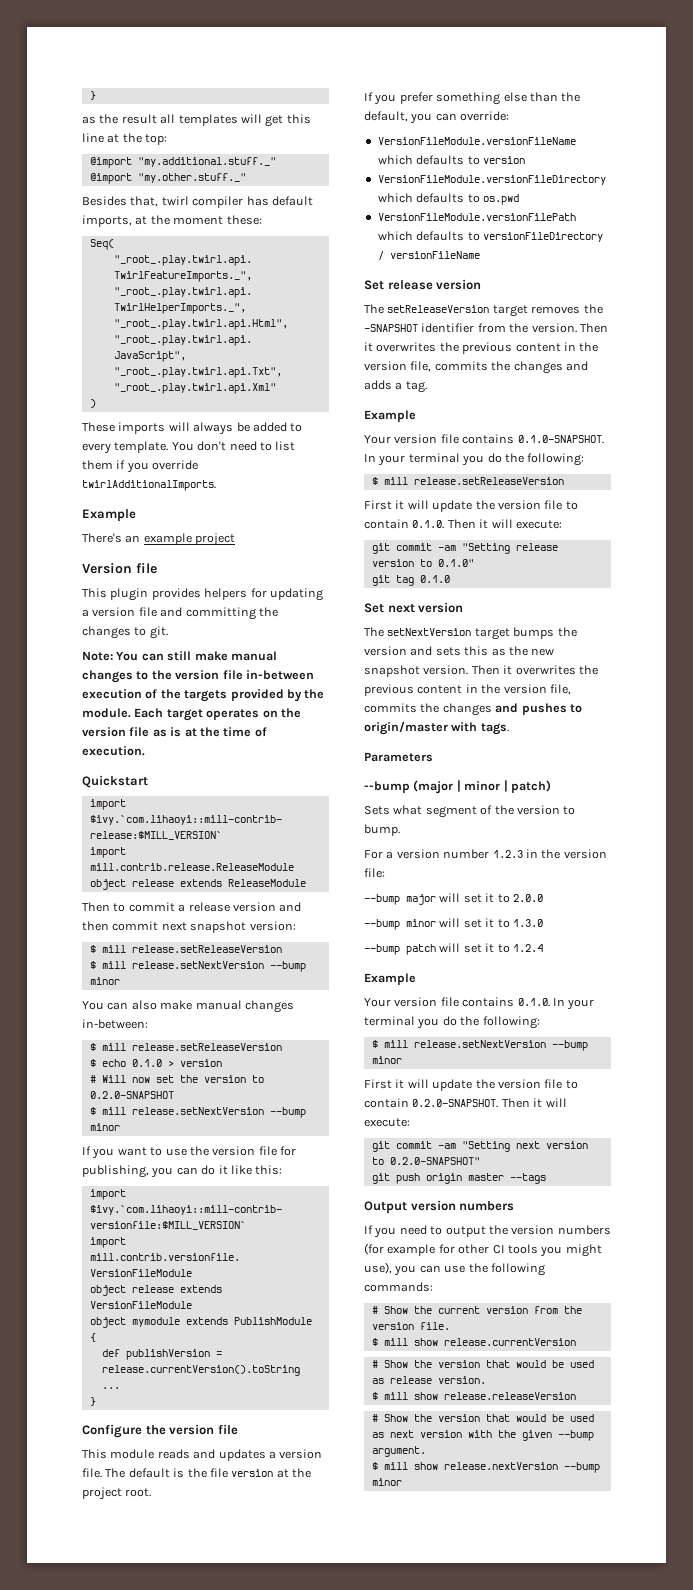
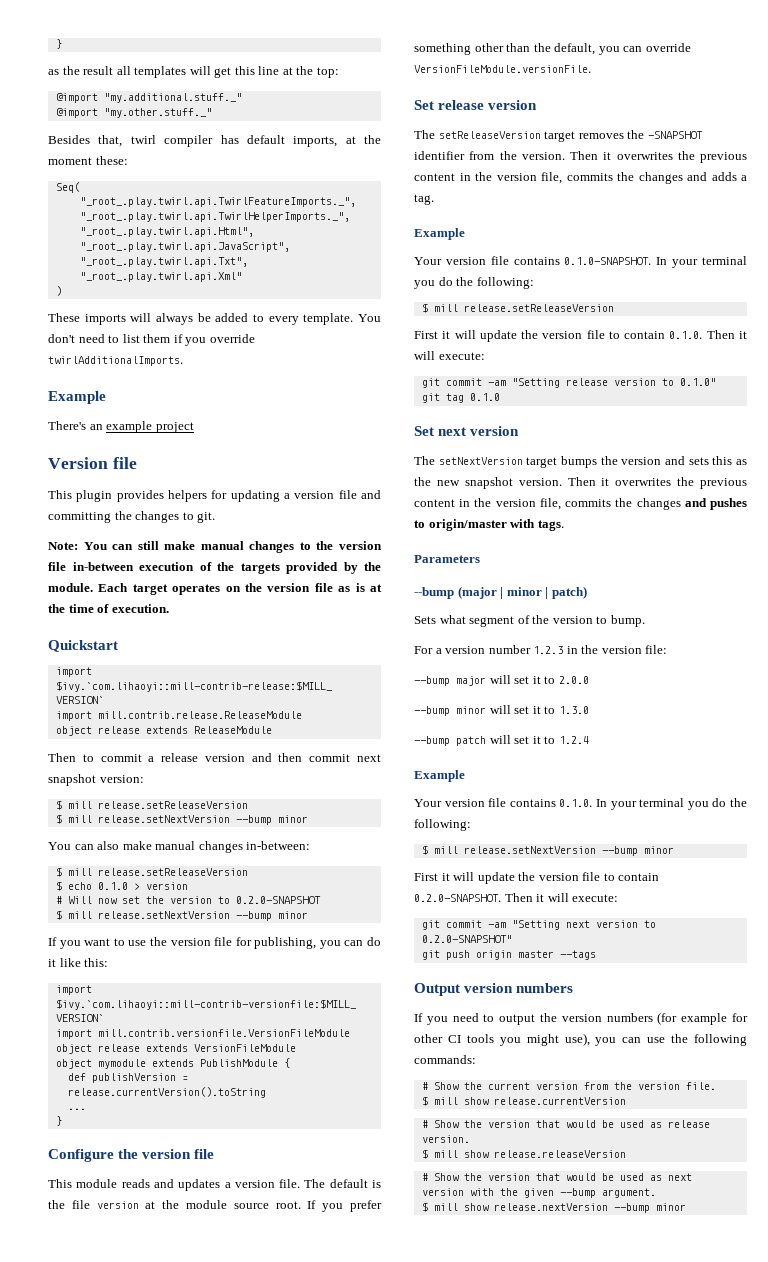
- The default is the file version at the project root.
- If you prefer something else than the default, you can override:
- VersionFileModule.versionFileName which defaults to version
- VersionFileModule.versionFileDirectory which defaults to os.pwd
- VersionFileModule.versionFilePath which defaults to versionFileDirectory / versionFileName
+ The default is the file version at the module source root. If you prefer something other than the default, you can override VersionFileModule.versionFile.

